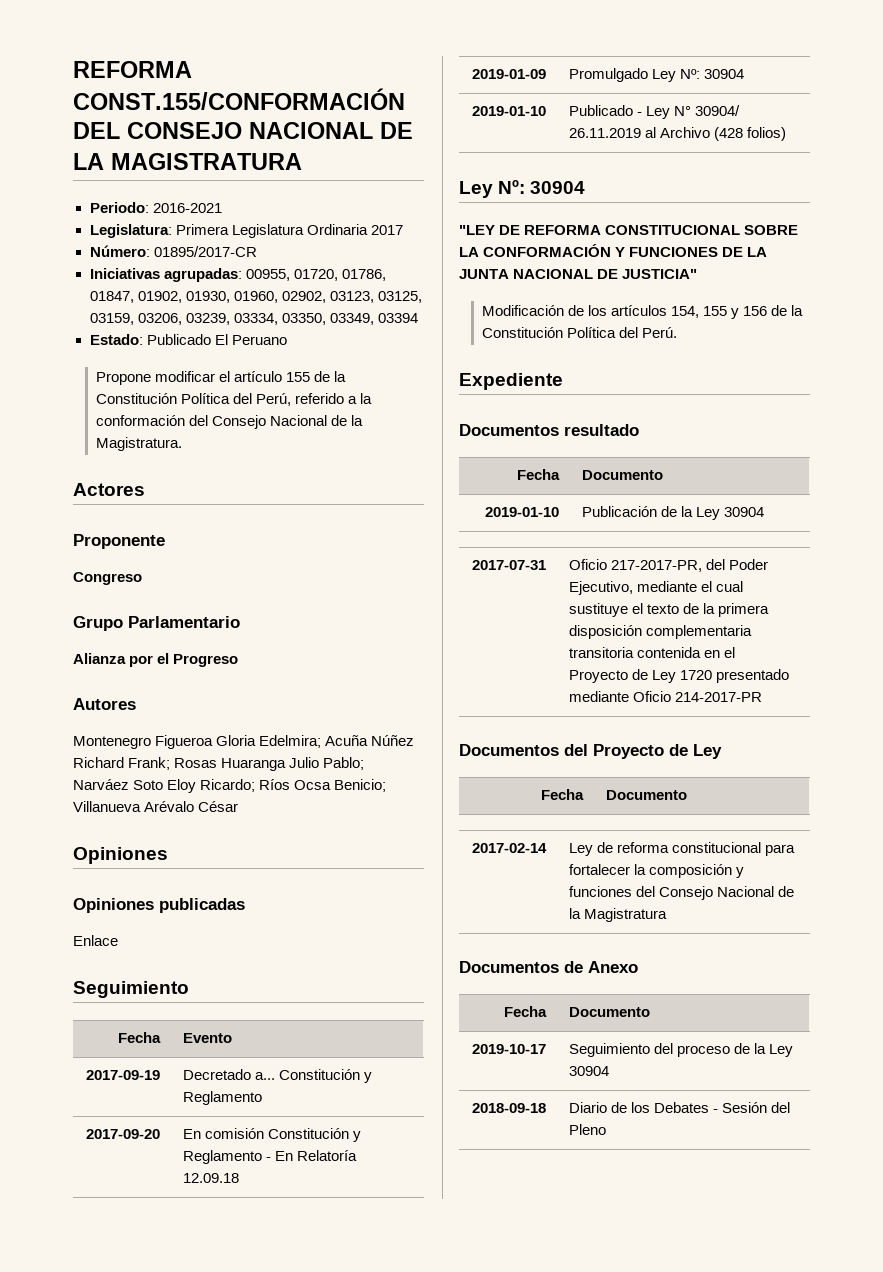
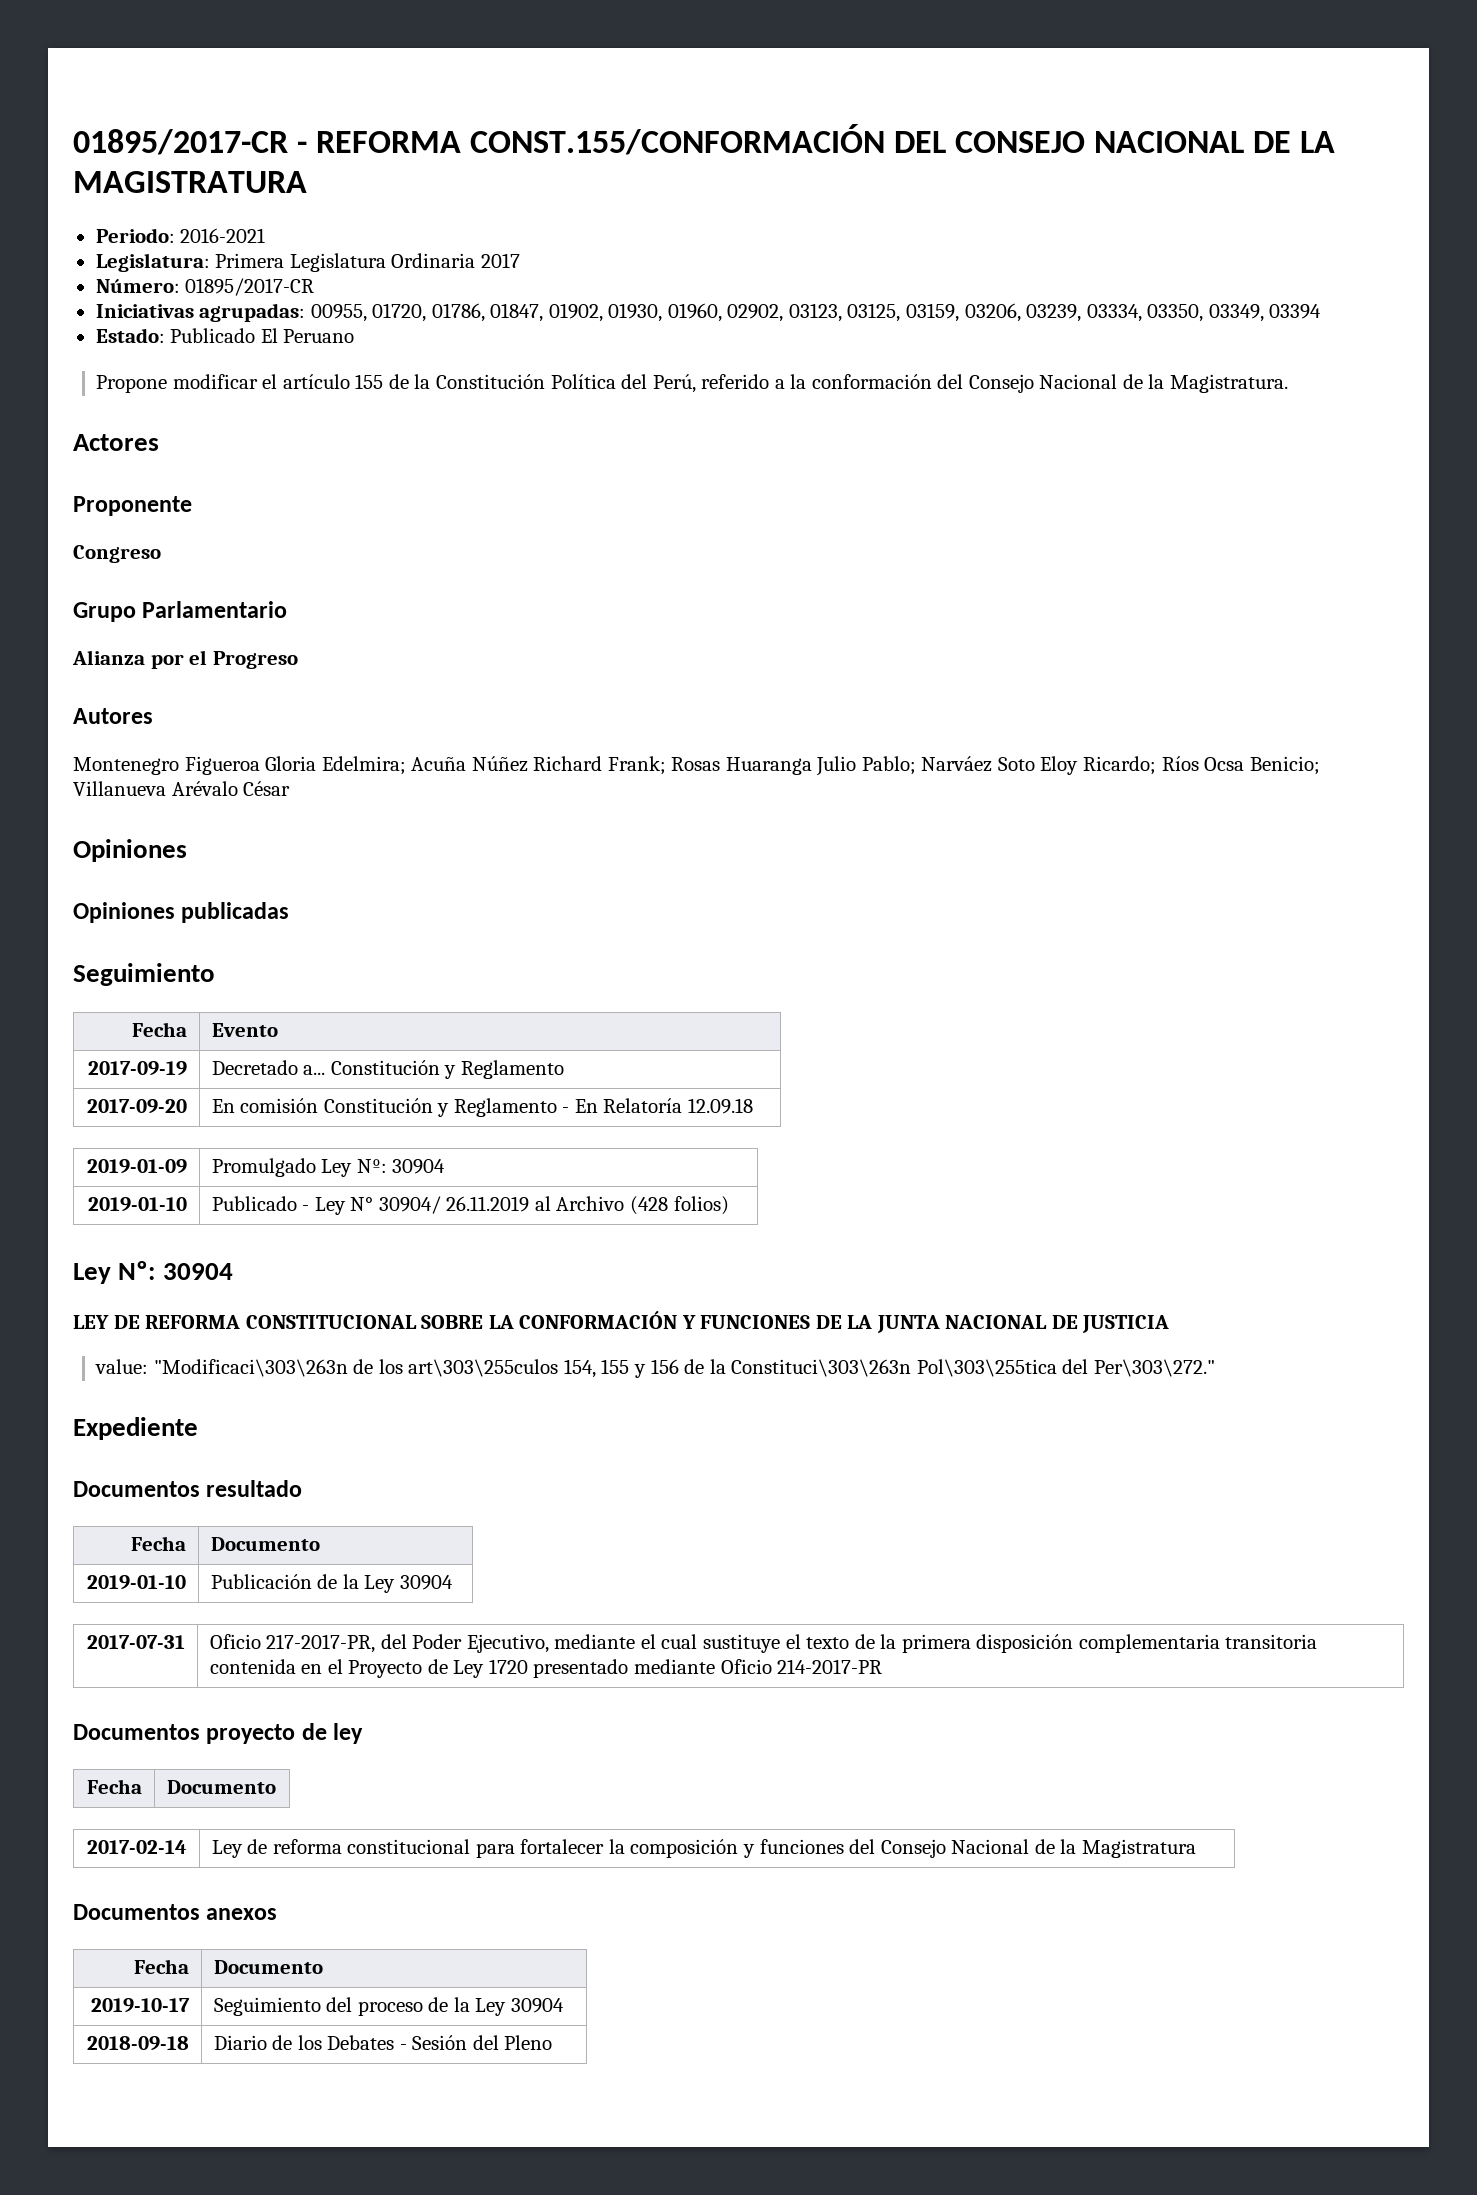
- REFORMA CONST.155/CONFORMACIÓN DEL CONSEJO NACIONAL DE LA MAGISTRATURA
+ 01895/2017-CR - REFORMA CONST.155/CONFORMACIÓN DEL CONSEJO NACIONAL DE LA MAGISTRATURA
- Enlace
- "LEY DE REFORMA CONSTITUCIONAL SOBRE LA CONFORMACIÓN Y FUNCIONES DE LA JUNTA NACIONAL DE JUSTICIA"
- Modificación de los artículos 154, 155 y 156 de la Constitución Política del Perú.
+ LEY DE REFORMA CONSTITUCIONAL SOBRE LA CONFORMACIÓN Y FUNCIONES DE LA JUNTA NACIONAL DE JUSTICIA
+ value: "Modificaci\303\263n de los art\303\255culos 154, 155 y 156 de la Constituci\303\263n Pol\303\255tica del Per\303\272."
- Documentos del Proyecto de Ley
+ Documentos proyecto de ley
- Documentos de Anexo
+ Documentos anexos

